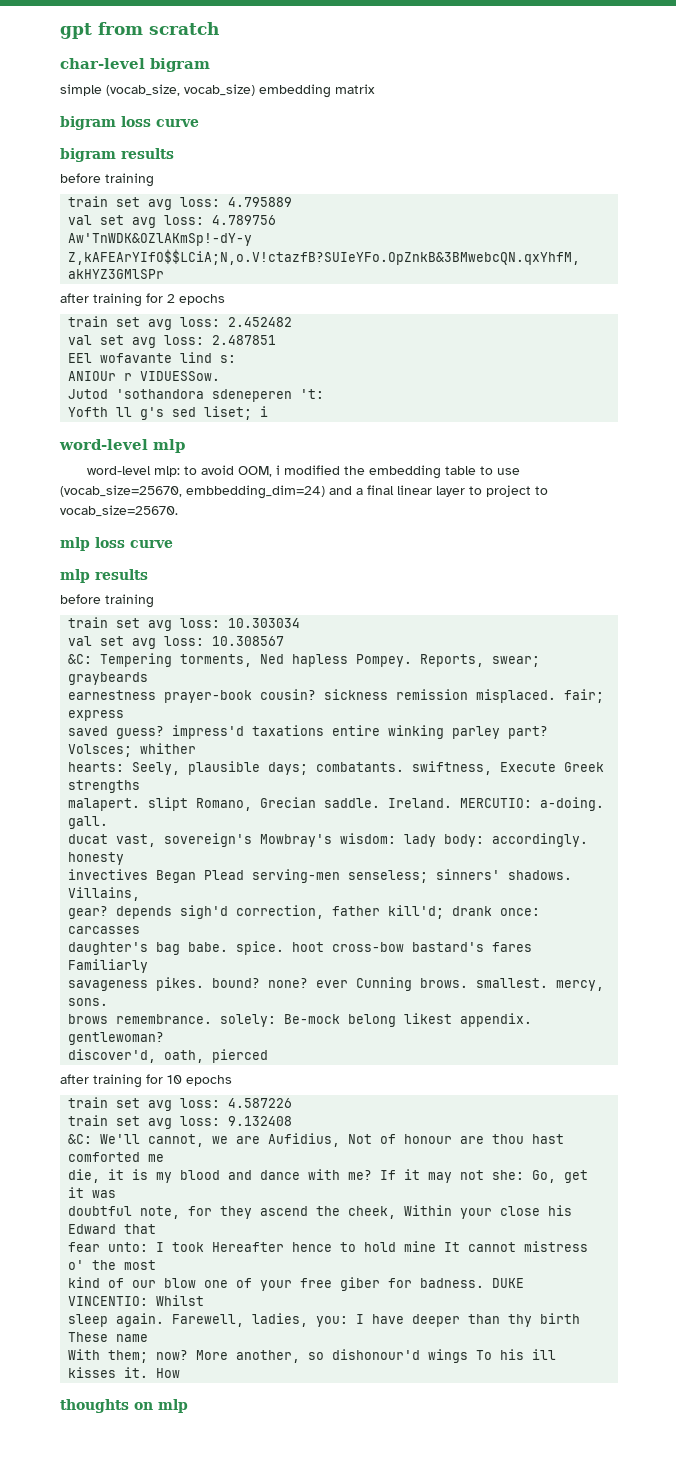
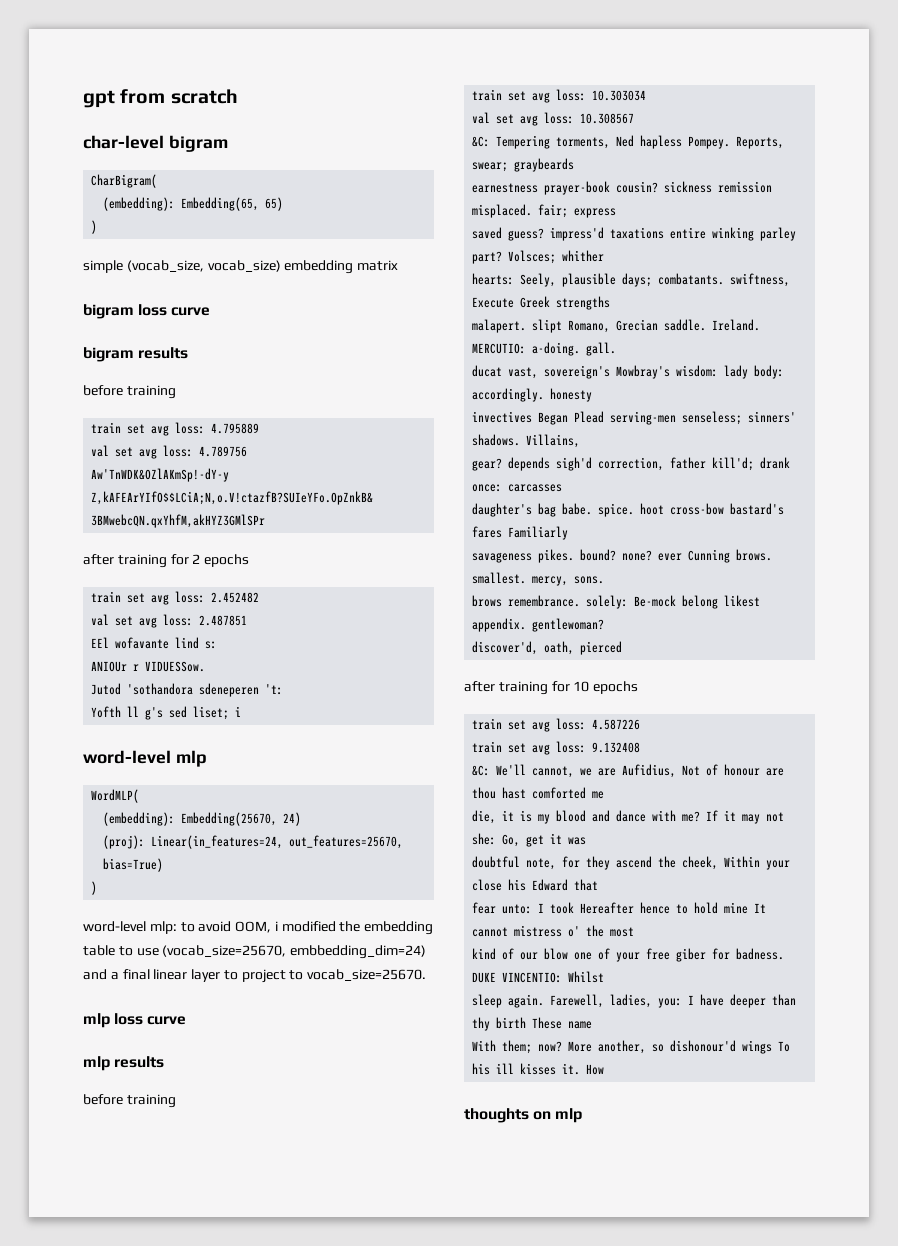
+ CharBigram(
+ (embedding): Embedding(65, 65)
+ )
+ WordMLP(
+ (embedding): Embedding(25670, 24)
+ (proj): Linear(in_features=24, out_features=25670, bias=True)
+ )

